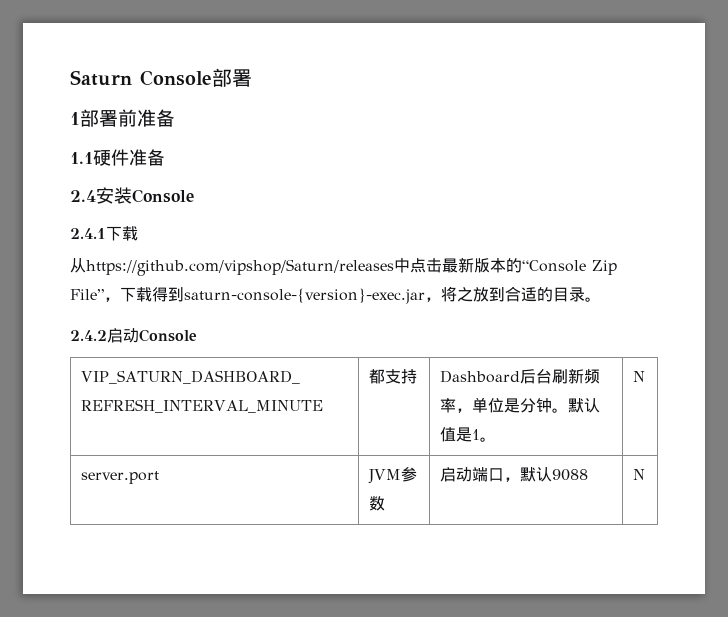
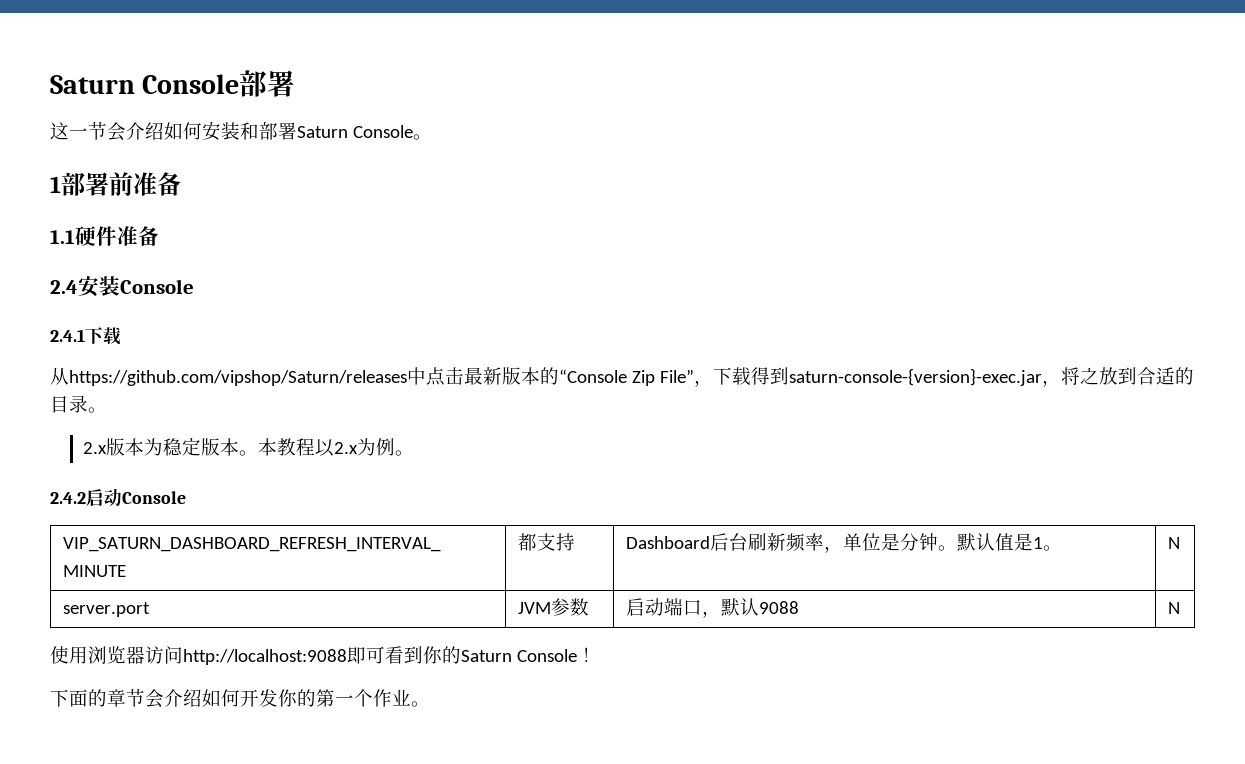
+ 这一节会介绍如何安装和部署Saturn Console。
+ 2.x版本为稳定版本。本教程以2.x为例。
+ 使用浏览器访问http://localhost:9088即可看到你的Saturn Console！
+ 下面的章节会介绍如何开发你的第一个作业。

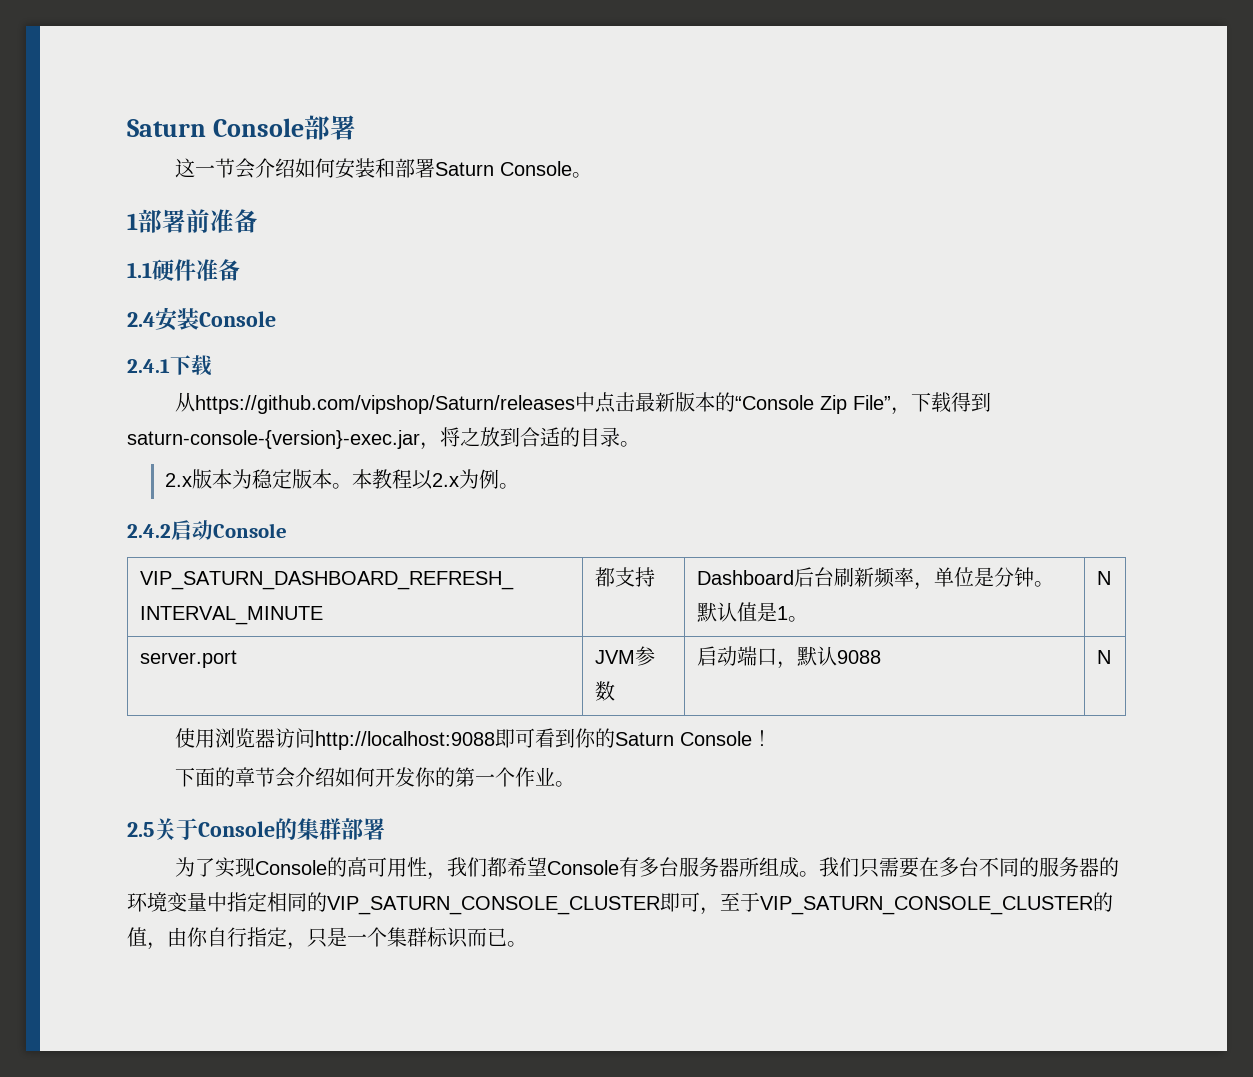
+ 2.5关于Console的集群部署
+ 为了实现Console的高可用性，我们都希望Console有多台服务器所组成。我们只需要在多台不同的服务器的环境变量中指定相同的VIP_SATURN_CONSOLE_CLUSTER即可，至于VIP_SATURN_CONSOLE_CLUSTER的值，由你自行指定，只是一个集群标识而已。

